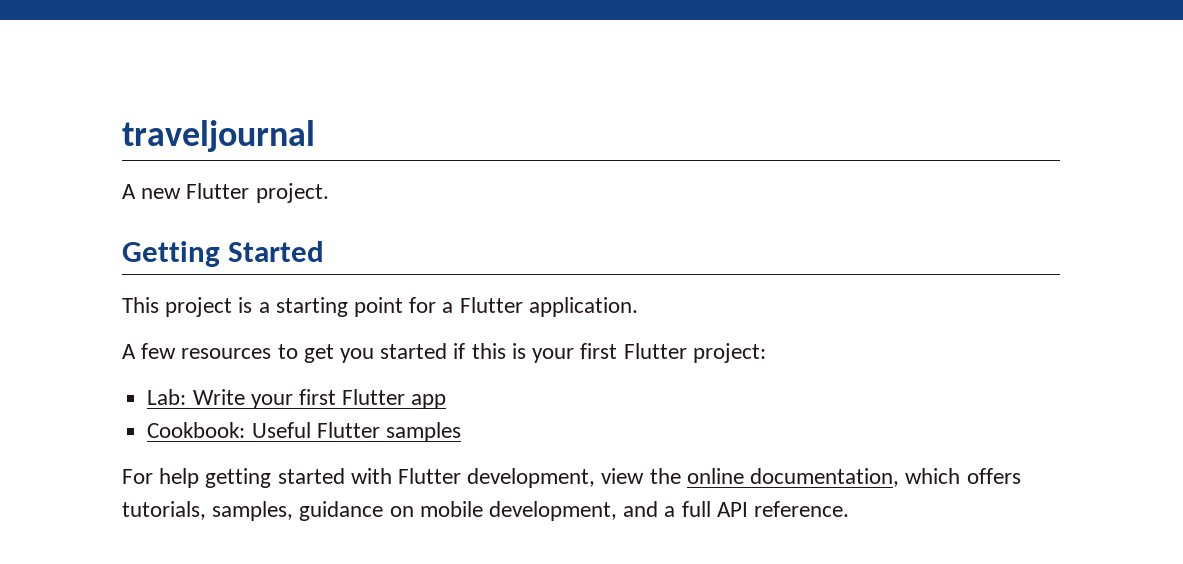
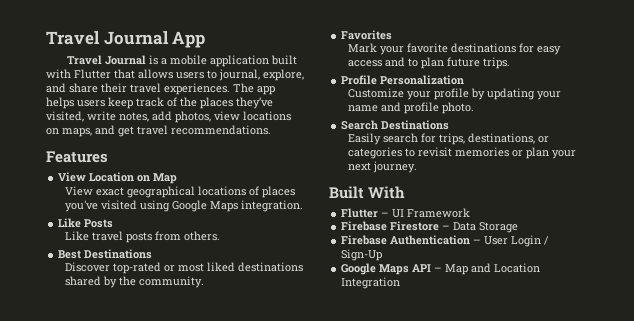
- traveljournal
- A new Flutter project.
- Getting Started
- This project is a starting point for a Flutter application.
- A few resources to get you started if this is your first Flutter project:
- Lab: Write your first Flutter app
- Cookbook: Useful Flutter samples
- For help getting started with Flutter development, view the online documentation, which offers tutorials, samples, guidance on mobile development, and a full API reference.
+ Travel Journal App
+ Travel Journal is a mobile application built with Flutter that allows users to journal, explore, and share their travel experiences. The app helps users keep track of the places they’ve visited, write notes, add photos, view locations on maps, and get travel recommendations.
+ Features
+ View Location on Map
+ View exact geographical locations of places you've visited using Google Maps integration.
+ Like Posts
+ Like travel posts from others.
+ Best Destinations
+ Discover top-rated or most liked destinations shared by the community.
+ Favorites
+ Mark your favorite destinations for easy access and to plan future trips.
+ Profile Personalization
+ Customize your profile by updating your name and profile photo.
+ Search Destinations
+ Easily search for trips, destinations, or categories to revisit memories or plan your next journey.
+ Built With
+ Flutter – UI Framework
+ Firebase Firestore – Data Storage
+ Firebase Authentication – User Login / Sign-Up
+ Google Maps API – Map and Location Integration

